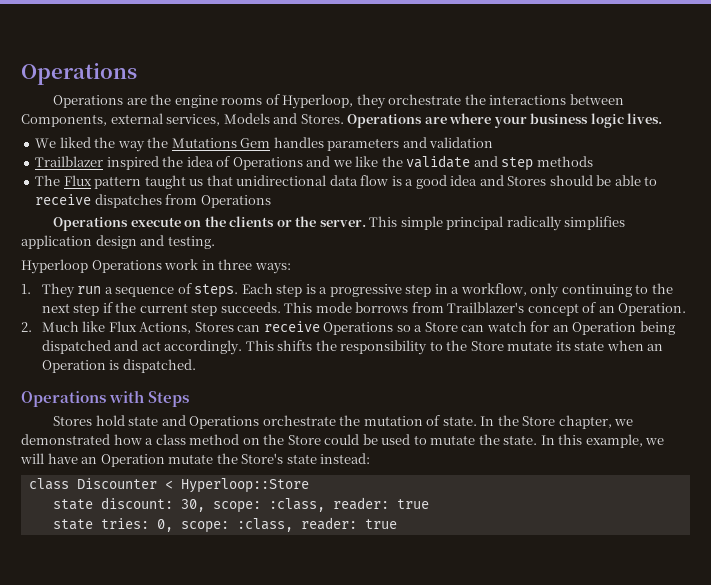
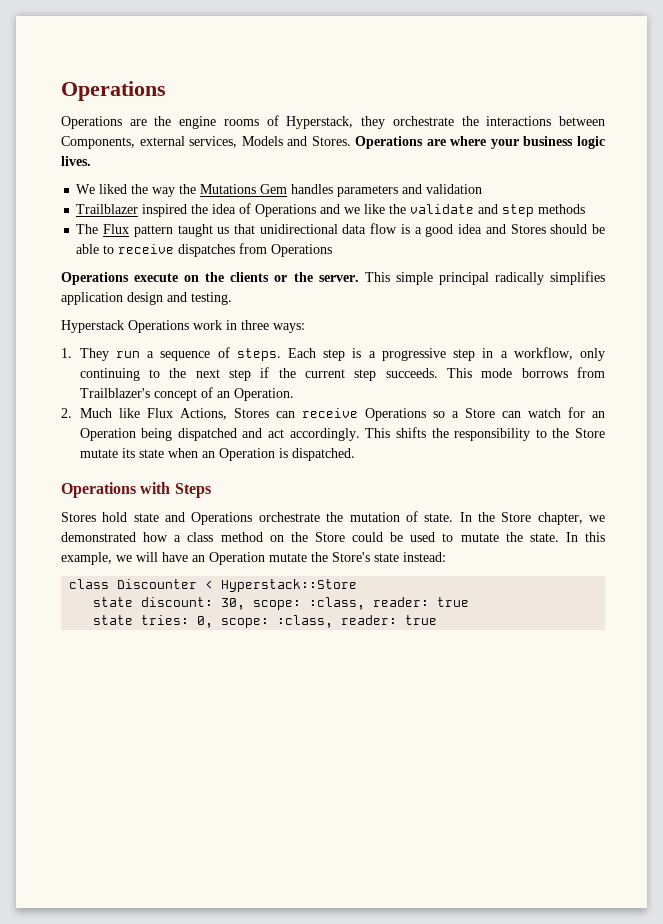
- Operations are the engine rooms of Hyperloop, they orchestrate the interactions between Components, external services, Models and Stores.
+ Operations are the engine rooms of Hyperstack, they orchestrate the interactions between Components, external services, Models and Stores.
- Hyperloop Operations work in three ways:
+ Hyperstack Operations work in three ways:
- class Discounter < Hyperloop::Store
+ class Discounter < Hyperstack::Store

